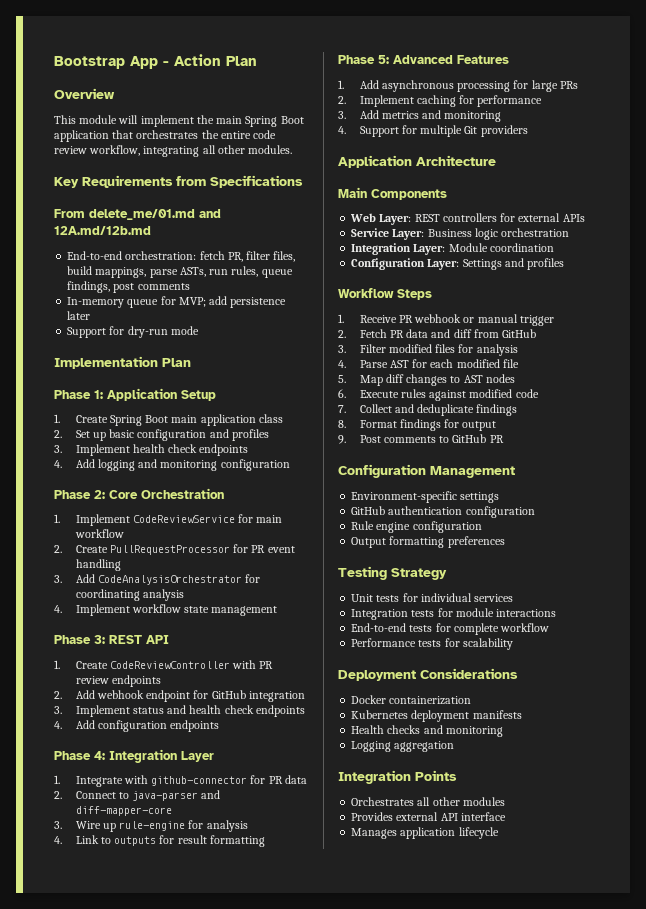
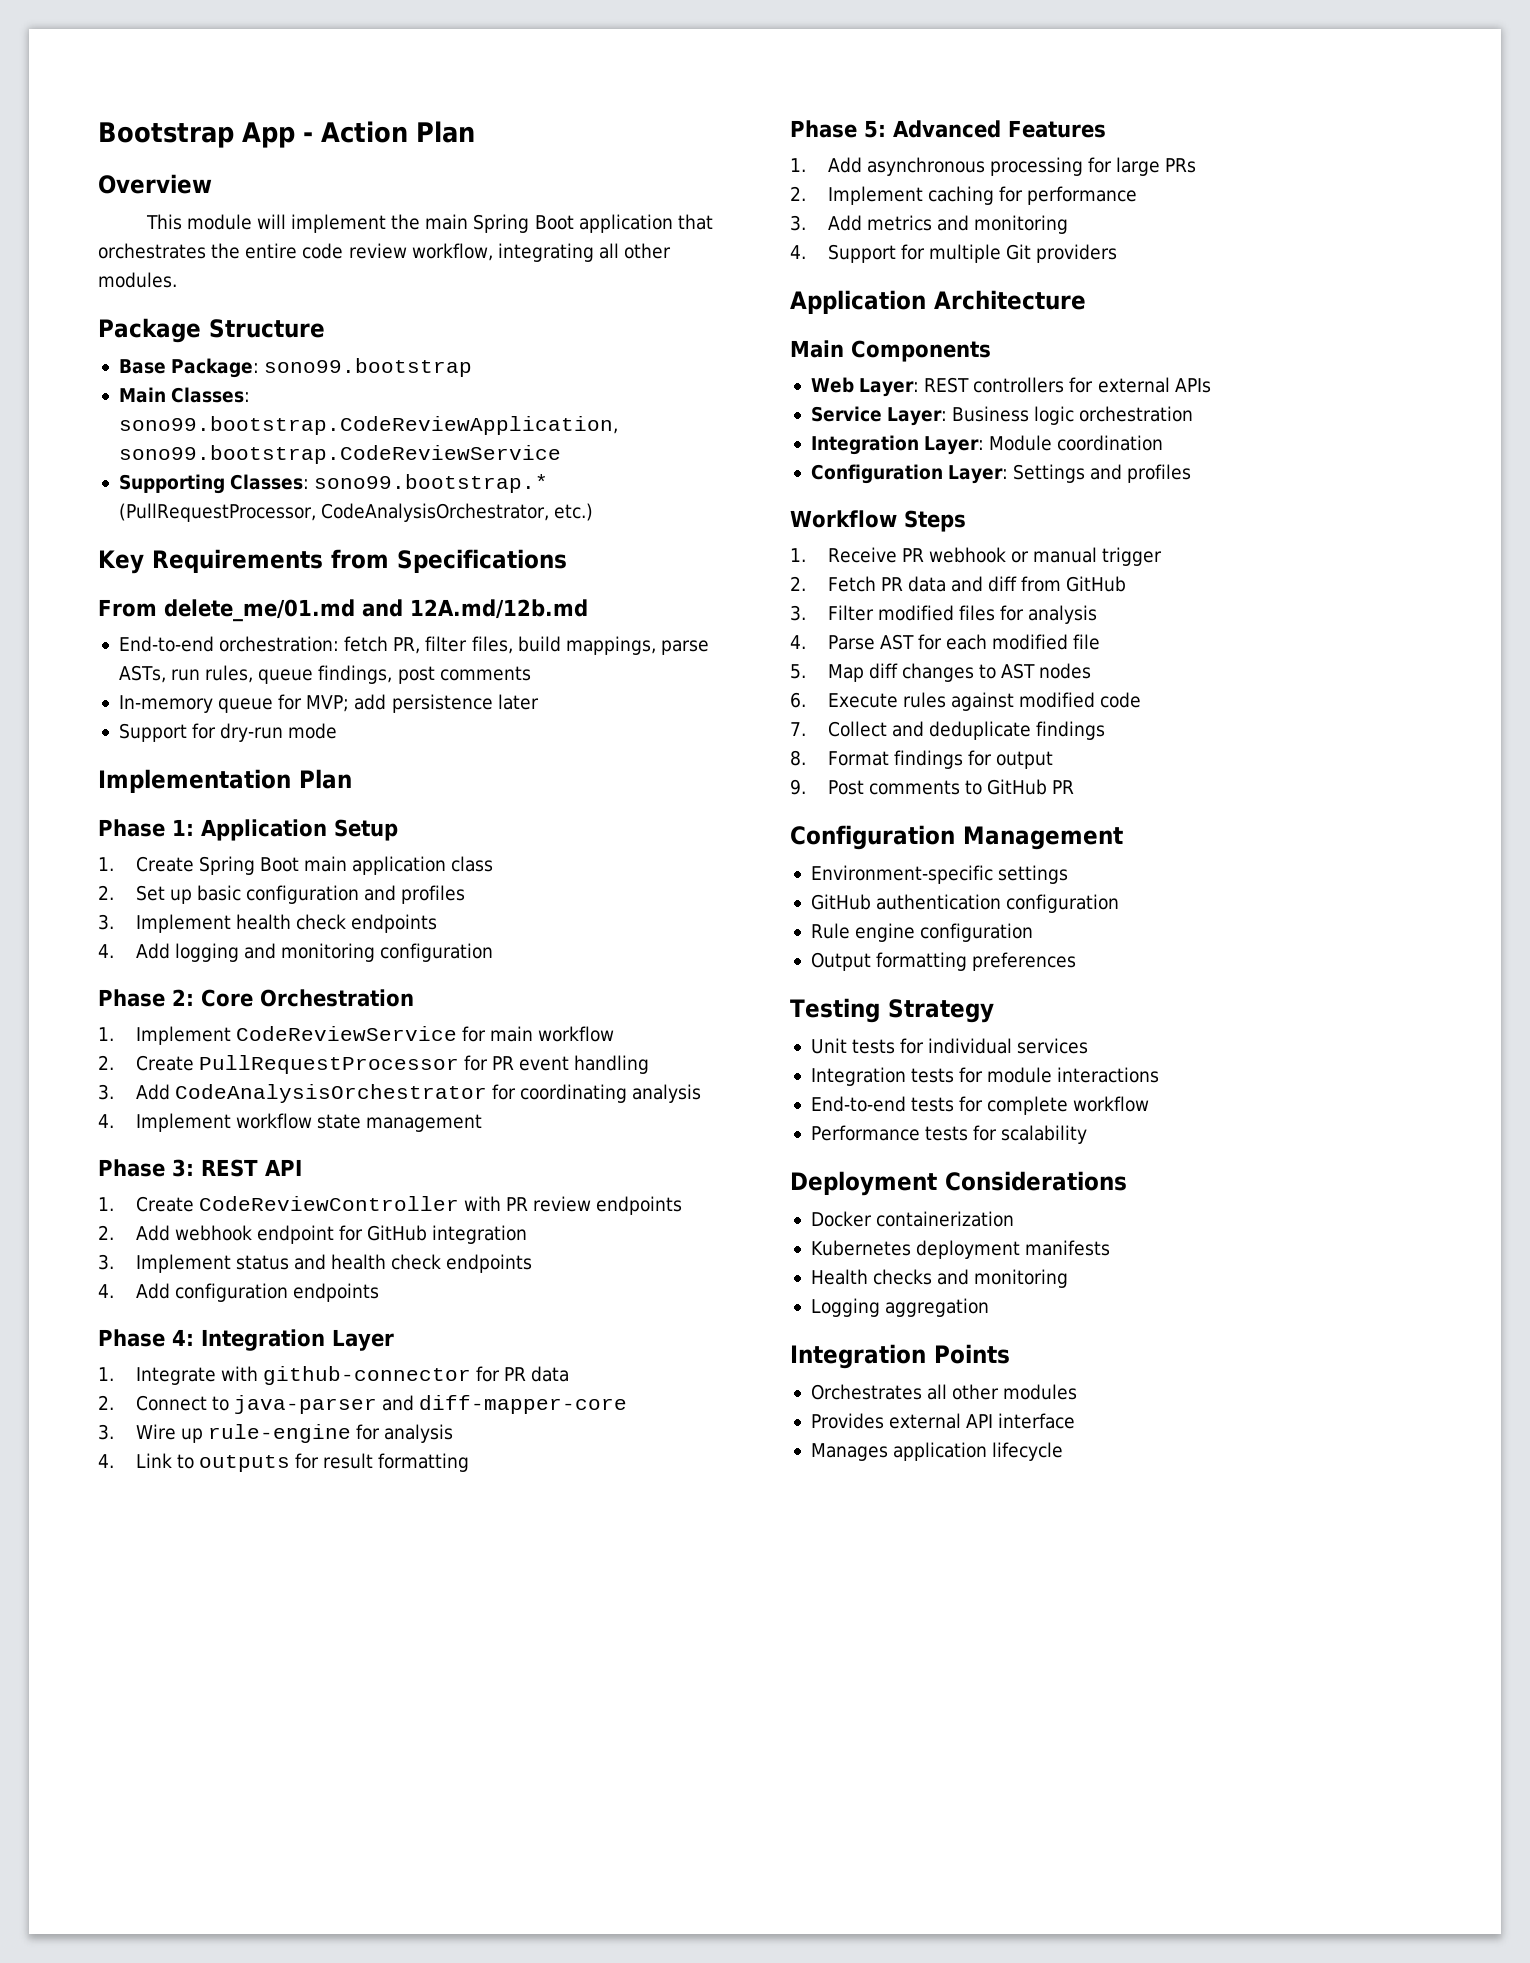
+ Package Structure
+ Base Package: sono99.bootstrap
+ Main Classes: sono99.bootstrap.CodeReviewApplication, sono99.bootstrap.CodeReviewService
+ Supporting Classes: sono99.bootstrap.* (PullRequestProcessor, CodeAnalysisOrchestrator, etc.)

